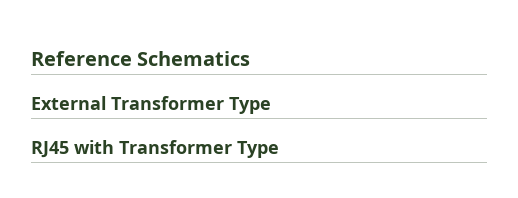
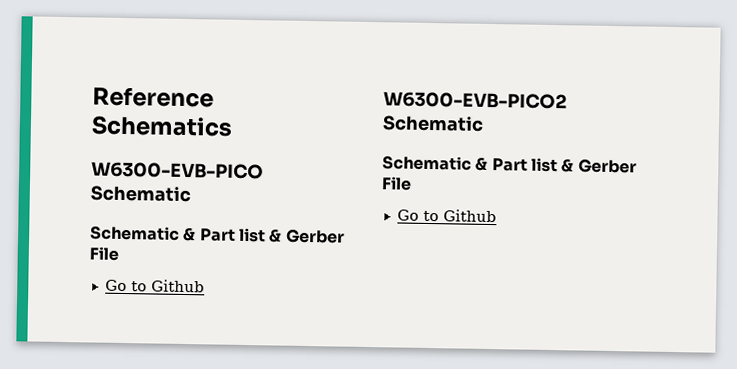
- External Transformer Type
- RJ45 with Transformer Type
+ W6300-EVB-PICO Schematic
+ Schematic & Part list & Gerber File
+ Go to Github
+ W6300-EVB-PICO2 Schematic
+ Schematic & Part list & Gerber File
+ Go to Github

